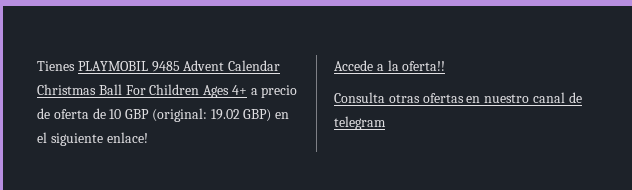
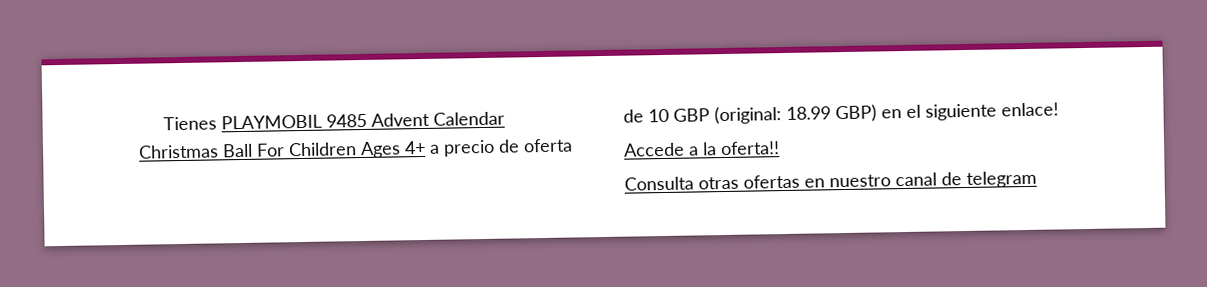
- Tienes PLAYMOBIL 9485 Advent Calendar Christmas Ball For Children Ages 4+ a precio de oferta de 10 GBP (original: 19.02 GBP) en el siguiente enlace!
+ Tienes PLAYMOBIL 9485 Advent Calendar Christmas Ball For Children Ages 4+ a precio de oferta de 10 GBP (original: 18.99 GBP) en el siguiente enlace!

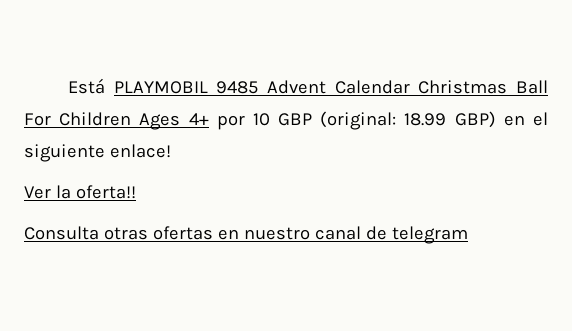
- Tienes PLAYMOBIL 9485 Advent Calendar Christmas Ball For Children Ages 4+ a precio de oferta de 10 GBP (original: 18.99 GBP) en el siguiente enlace!
+ Está PLAYMOBIL 9485 Advent Calendar Christmas Ball For Children Ages 4+ por 10 GBP (original: 18.99 GBP) en el siguiente enlace!
- Accede a la oferta!!
+ Ver la oferta!!

